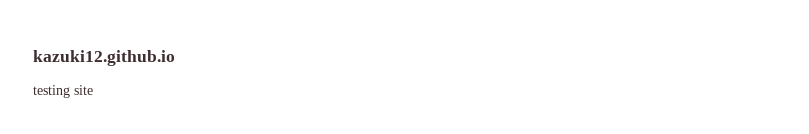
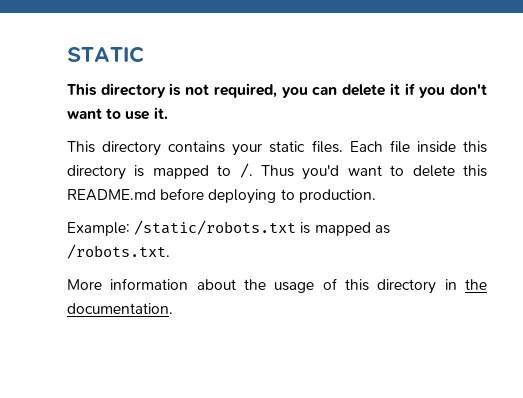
- kazuki12.github.io
- testing site
+ STATIC
+ This directory is not required, you can delete it if you don't want to use it.
+ This directory contains your static files. Each file inside this directory is mapped to /. Thus you'd want to delete this README.md before deploying to production.
+ Example: /static/robots.txt is mapped as /robots.txt.
+ More information about the usage of this directory in the documentation.

